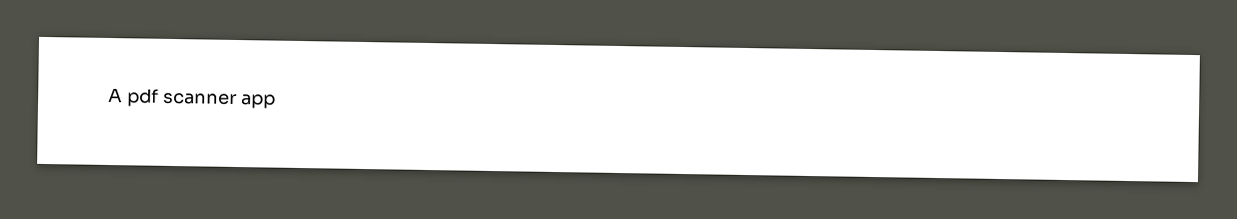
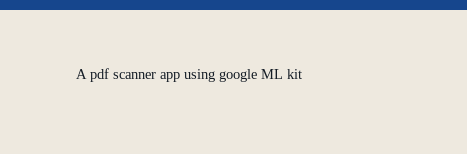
- A pdf scanner app
+ A pdf scanner app using google ML kit

